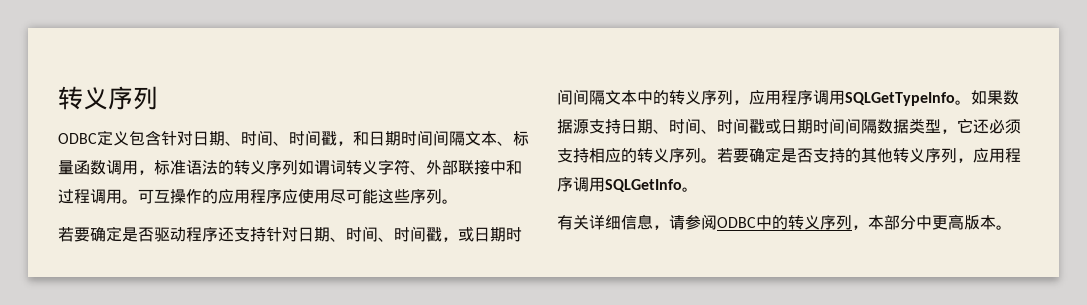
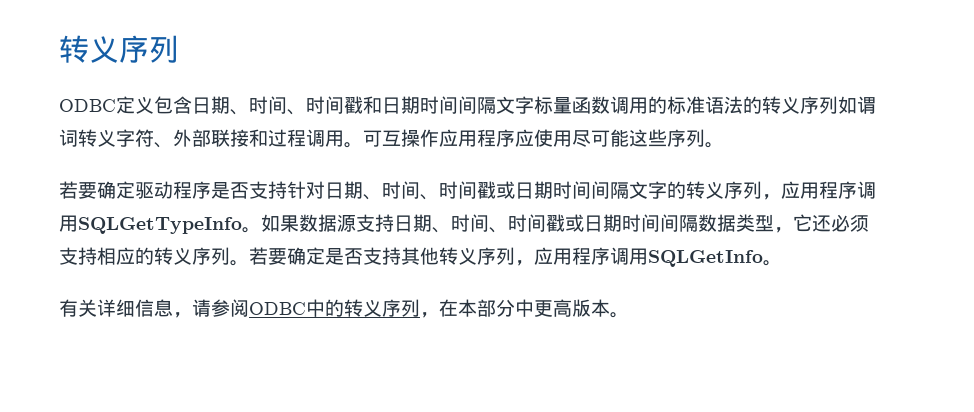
- ODBC定义包含针对日期、时间、时间戳，和日期时间间隔文本、标量函数调用，标准语法的转义序列如谓词转义字符、外部联接中和过程调用。
+ ODBC定义包含日期、时间、时间戳和日期时间间隔文字标量函数调用的标准语法的转义序列如谓词转义字符、外部联接和过程调用。
- 可互操作的应用程序应使用尽可能这些序列。
+ 可互操作应用程序应使用尽可能这些序列。
- 若要确定是否驱动程序还支持针对日期、时间、时间戳，或日期时间间隔文本中的转义序列，应用程序调用SQLGetTypeInfo。
+ 若要确定驱动程序是否支持针对日期、时间、时间戳或日期时间间隔文字的转义序列，应用程序调用SQLGetTypeInfo。
- 若要确定是否支持的其他转义序列，应用程序调用SQLGetInfo。
+ 若要确定是否支持其他转义序列，应用程序调用SQLGetInfo。
- 有关详细信息，请参阅ODBC中的转义序列，本部分中更高版本。
+ 有关详细信息，请参阅ODBC中的转义序列，在本部分中更高版本。

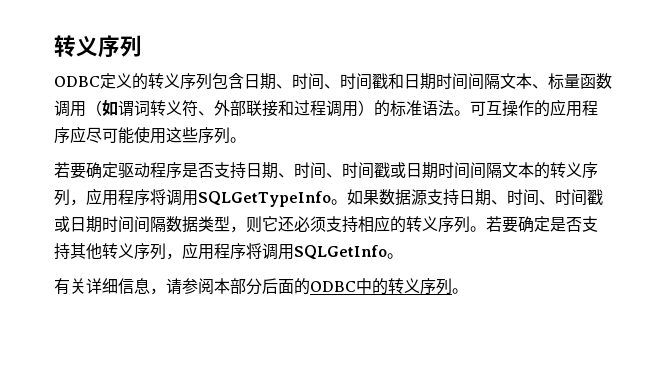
- ODBC定义包含日期、时间、时间戳和日期时间间隔文字标量函数调用的标准语法的转义序列如谓词转义字符、外部联接和过程调用。
+ ODBC定义的转义序列包含日期、时间、时间戳和日期时间间隔文本、标量函数调用（如谓词转义符、外部联接和过程调用）的标准语法。
- 可互操作应用程序应使用尽可能这些序列。
+ 可互操作的应用程序应尽可能使用这些序列。
- 若要确定驱动程序是否支持针对日期、时间、时间戳或日期时间间隔文字的转义序列，应用程序调用SQLGetTypeInfo。
+ 若要确定驱动程序是否支持日期、时间、时间戳或日期时间间隔文本的转义序列，应用程序将调用SQLGetTypeInfo。
- 如果数据源支持日期、时间、时间戳或日期时间间隔数据类型，它还必须支持相应的转义序列。
+ 如果数据源支持日期、时间、时间戳或日期时间间隔数据类型，则它还必须支持相应的转义序列。
- 若要确定是否支持其他转义序列，应用程序调用SQLGetInfo。
+ 若要确定是否支持其他转义序列，应用程序将调用SQLGetInfo。
- 有关详细信息，请参阅ODBC中的转义序列，在本部分中更高版本。
+ 有关详细信息，请参阅本部分后面的ODBC中的转义序列。

